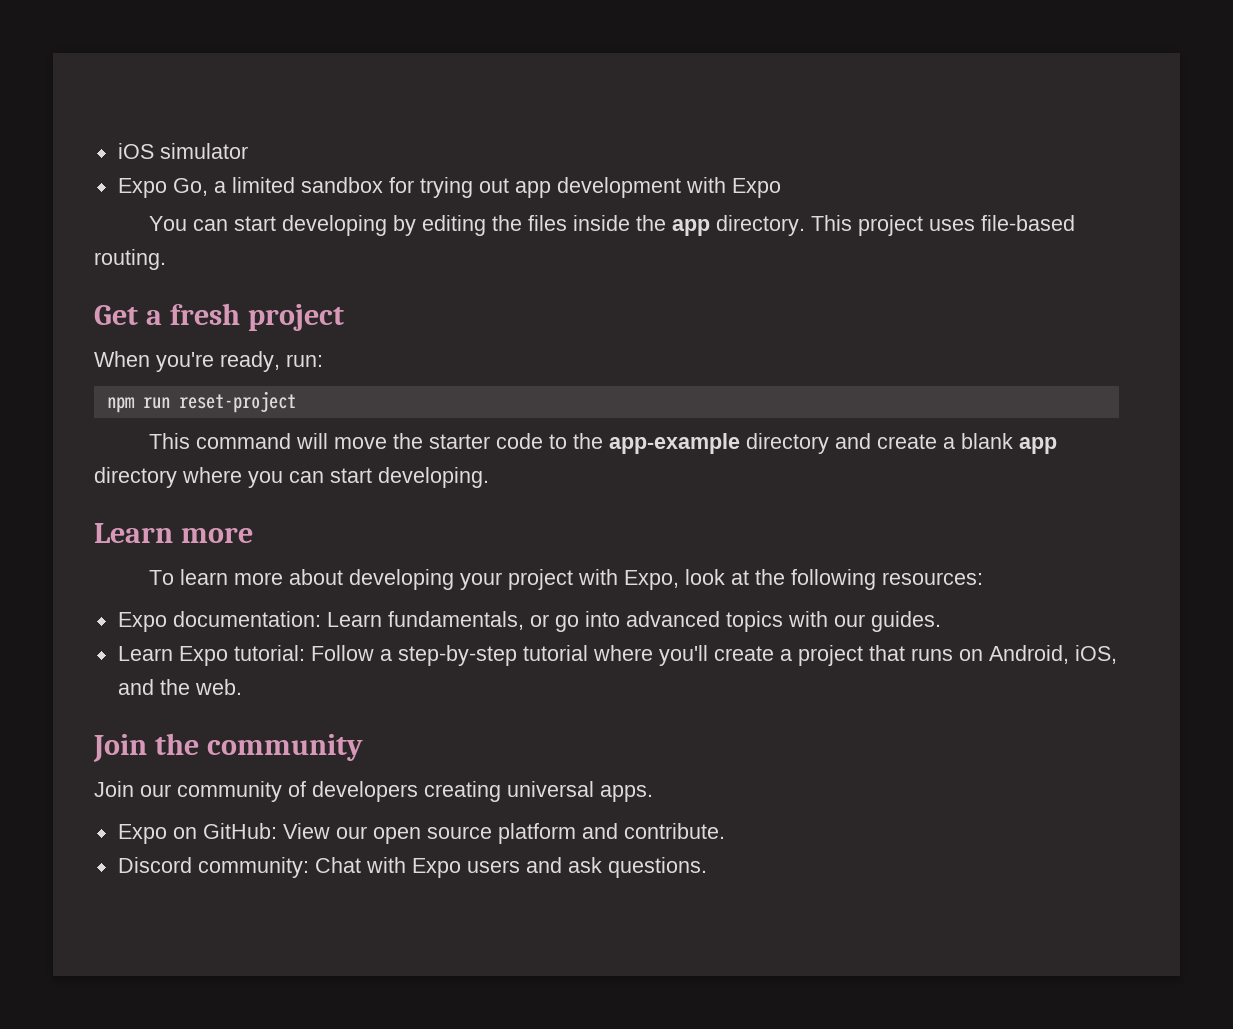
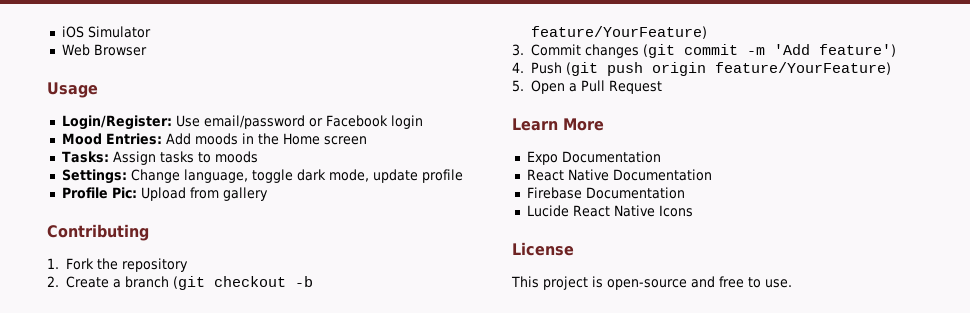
- iOS simulator
- Expo Go, a limited sandbox for trying out app development with Expo
- You can start developing by editing the files inside the app directory. This project uses file-based routing.
- Get a fresh project
- When you're ready, run:
- npm run reset-project
- This command will move the starter code to the app-example directory and create a blank app directory where you can start developing.
- Learn more
- To learn more about developing your project with Expo, look at the following resources:
- Expo documentation: Learn fundamentals, or go into advanced topics with our guides.
- Learn Expo tutorial: Follow a step-by-step tutorial where you'll create a project that runs on Android, iOS, and the web.
- Join the community
- Join our community of developers creating universal apps.
- Expo on GitHub: View our open source platform and contribute.
- Discord community: Chat with Expo users and ask questions.
+ iOS Simulator
+ Web Browser
+ Usage
+ Login/Register: Use email/password or Facebook login
+ Mood Entries: Add moods in the Home screen
+ Tasks: Assign tasks to moods
+ Settings: Change language, toggle dark mode, update profile
+ Profile Pic: Upload from gallery
+ Contributing
+ 1. Fork the repository
+ 2. Create a branch (git checkout -b feature/YourFeature)
+ 3. Commit changes (git commit -m 'Add feature')
+ 4. Push (git push origin feature/YourFeature)
+ 5. Open a Pull Request
+ Learn More
+ Expo Documentation
+ React Native Documentation
+ Firebase Documentation
+ Lucide React Native Icons
+ License
+ This project is open-source and free to use.

